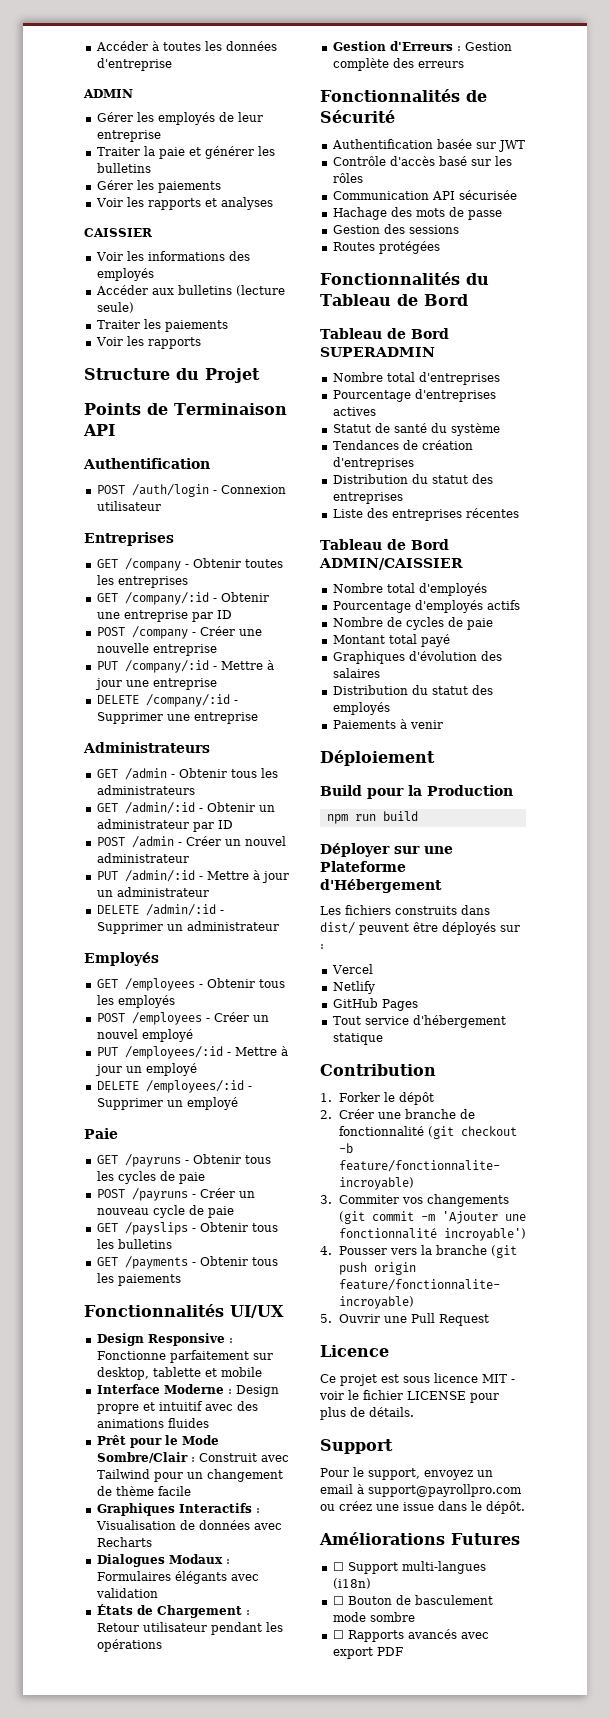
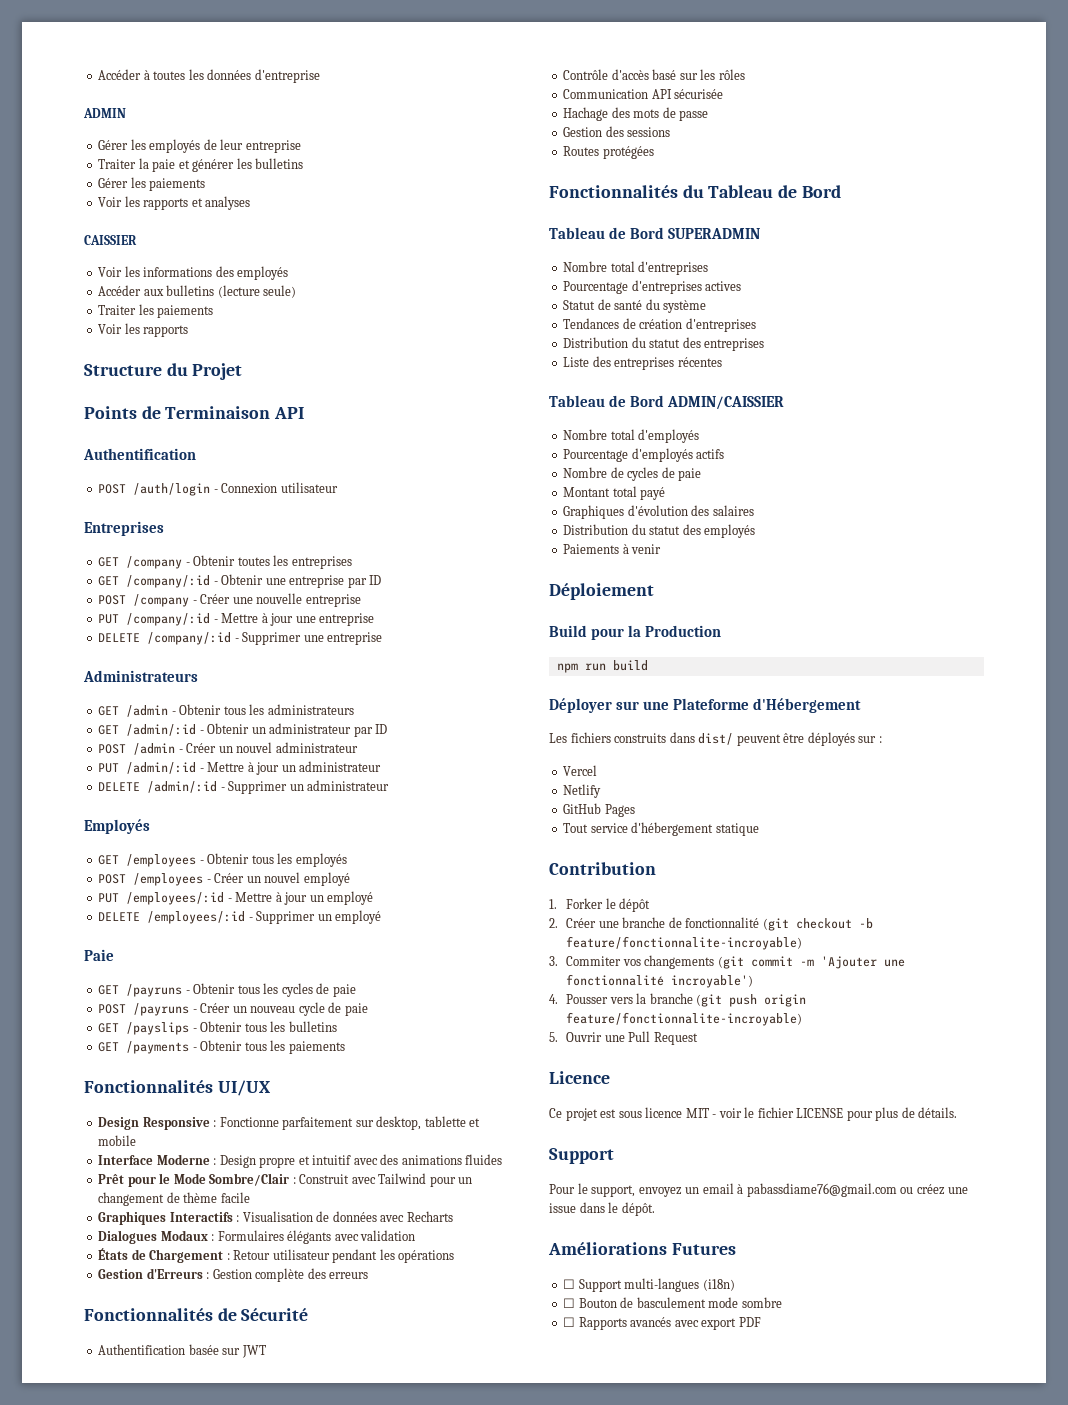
- Pour le support, envoyez un email à support@payrollpro.com ou créez une issue dans le dépôt.
+ Pour le support, envoyez un email à pabassdiame76@gmail.com ou créez une issue dans le dépôt.

